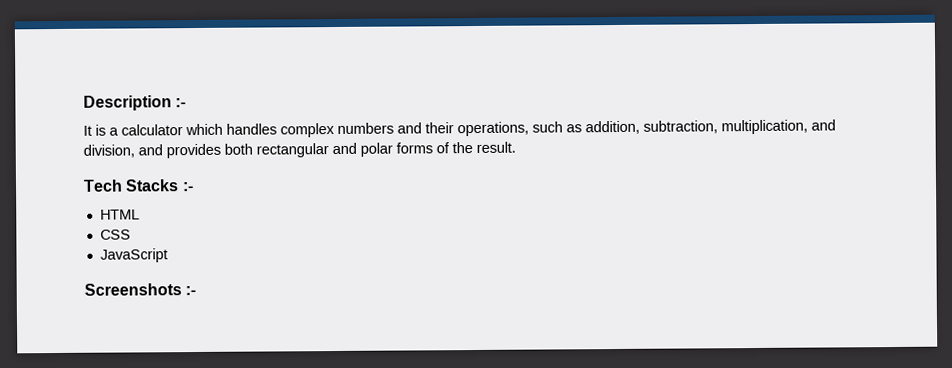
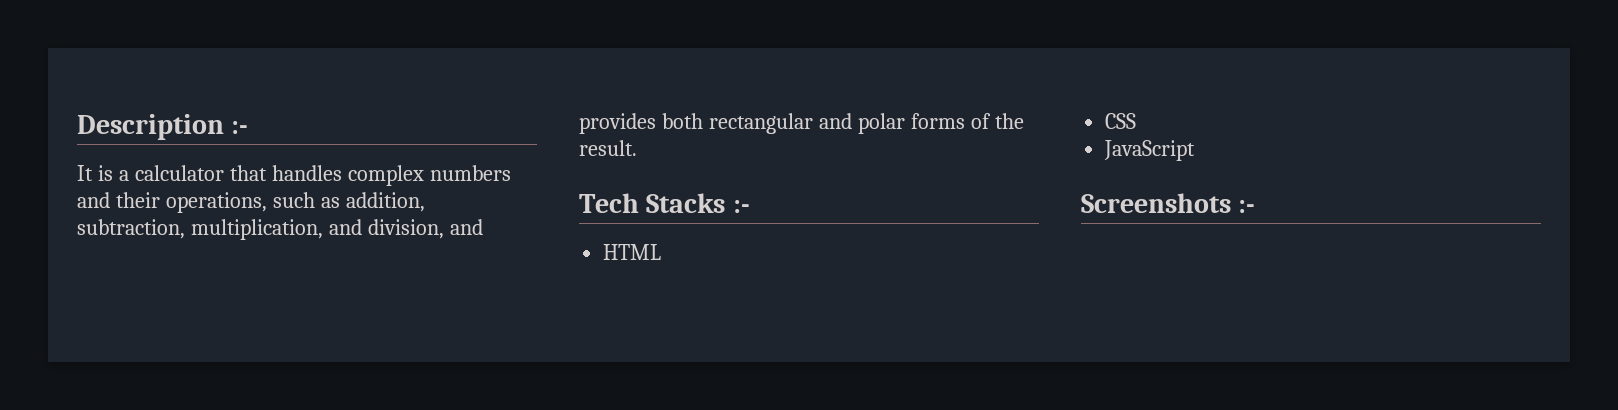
- It is a calculator which handles complex numbers and their operations, such as addition, subtraction, multiplication, and division, and provides both rectangular and polar forms of the result.
+ It is a calculator that handles complex numbers and their operations, such as addition, subtraction, multiplication, and division, and provides both rectangular and polar forms of the result.

